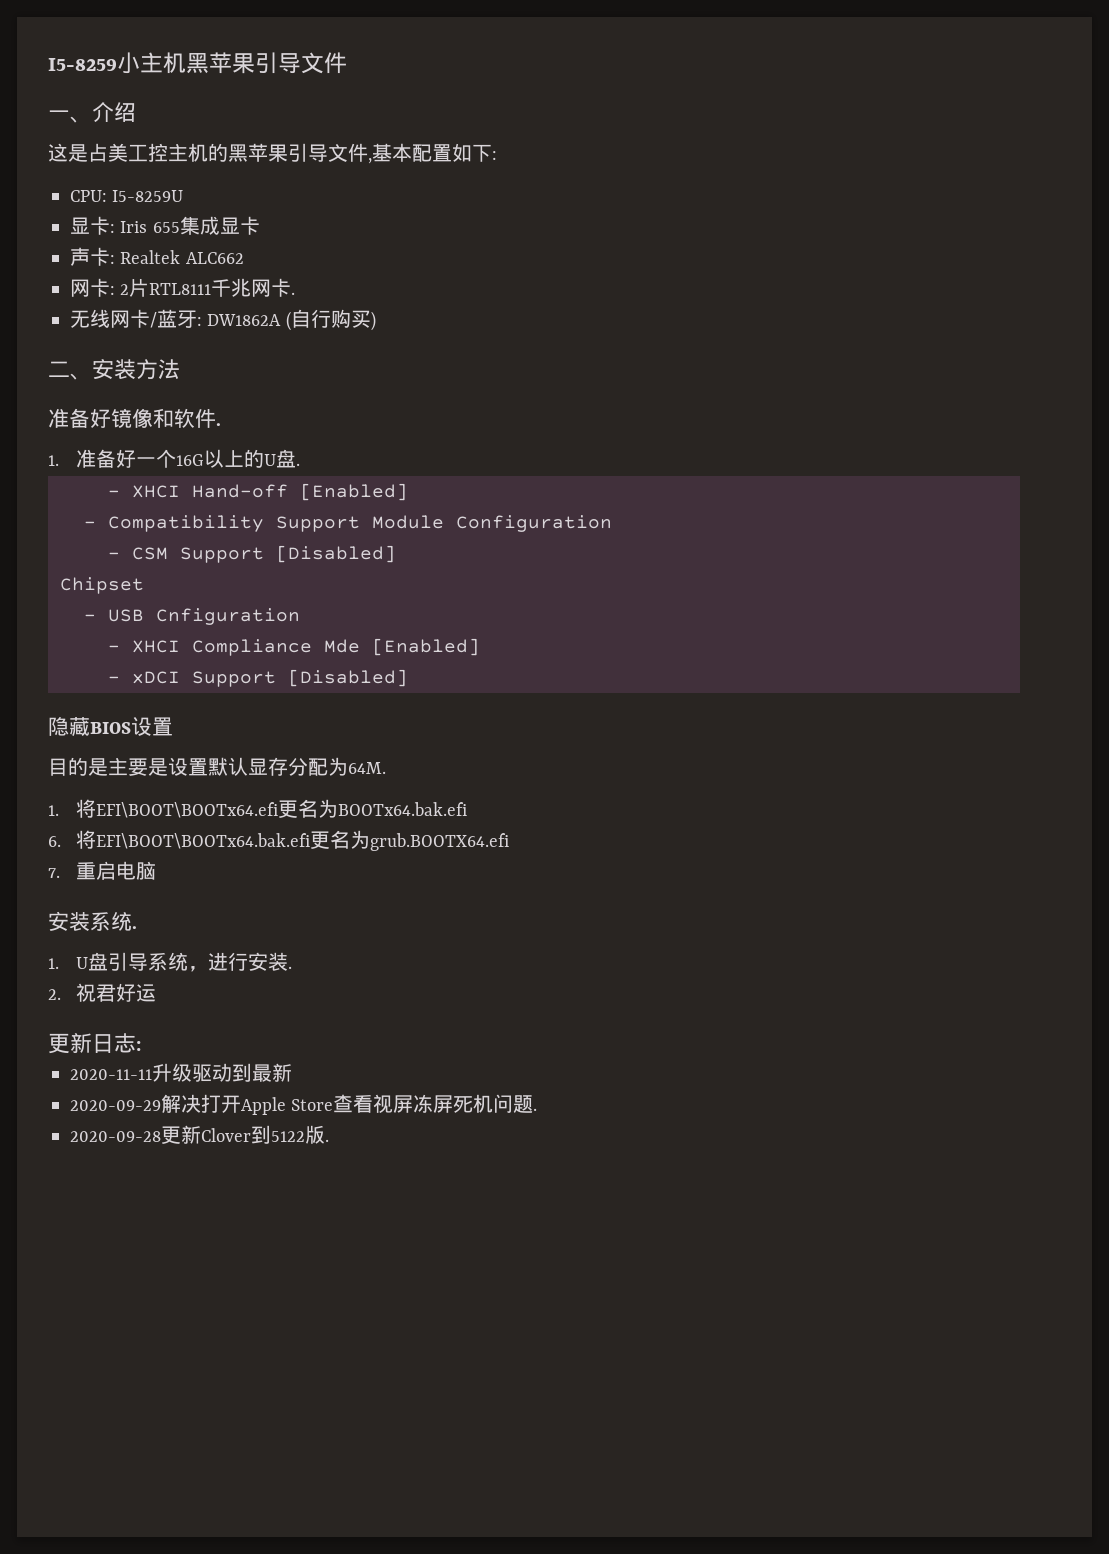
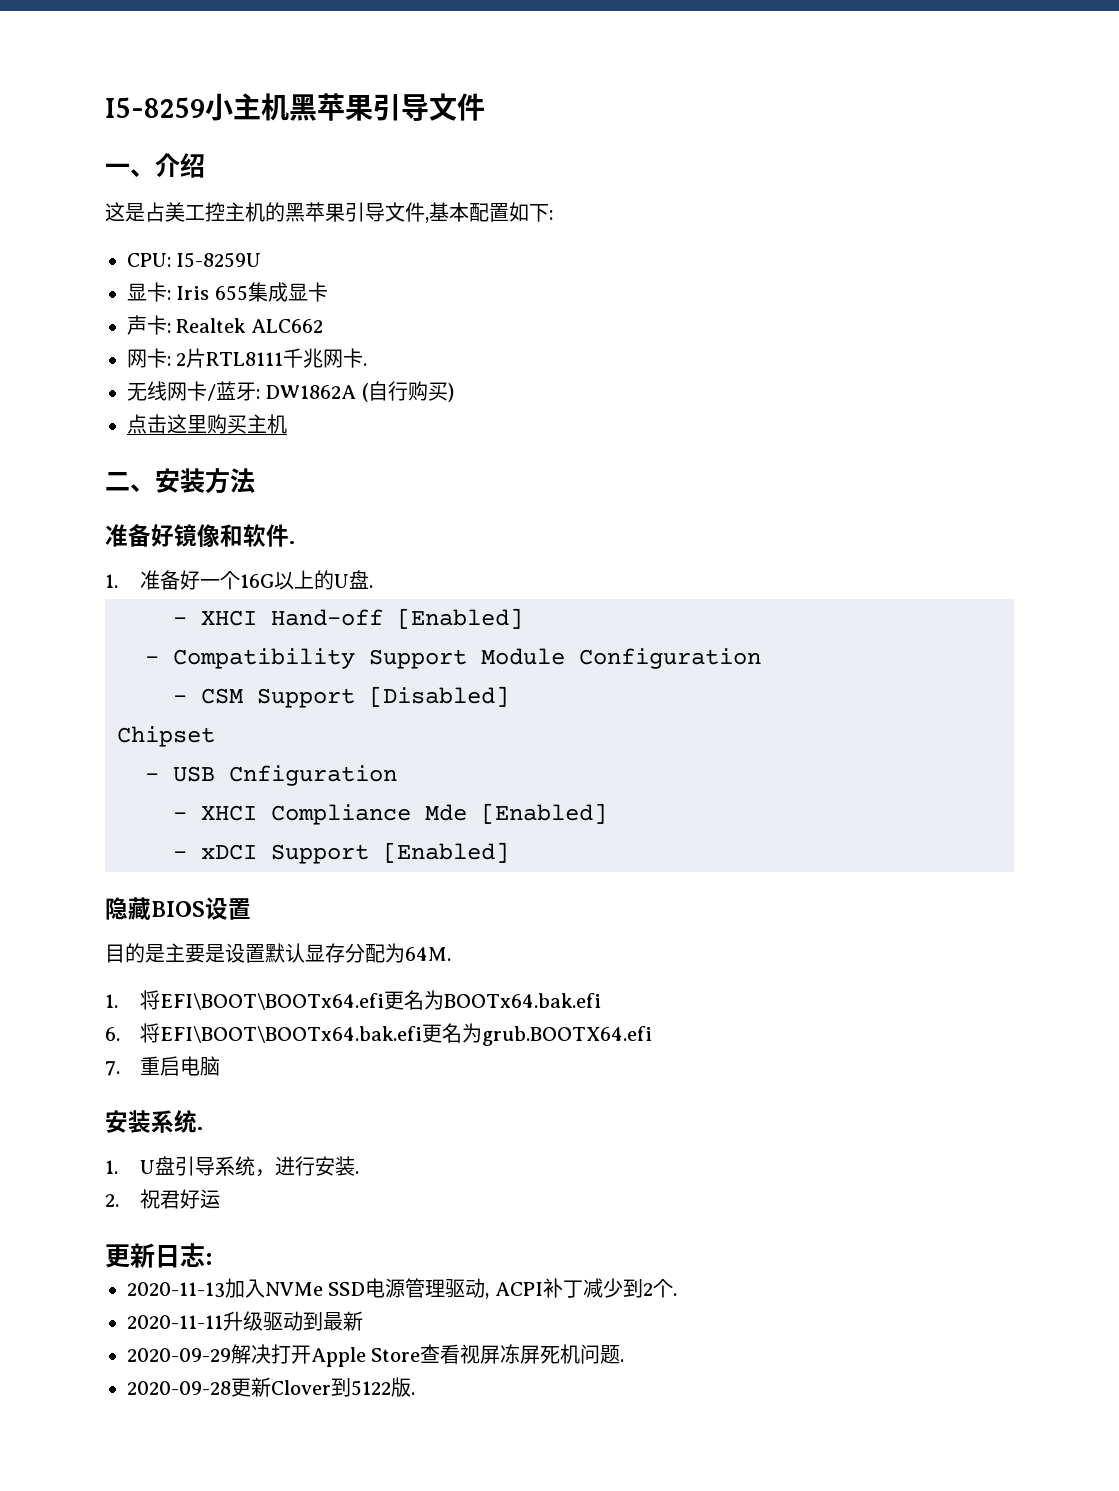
+ 点击这里购买主机
- - xDCI Support [Disabled]
+ - xDCI Support [Enabled]
+ 2020-11-13加入NVMe SSD电源管理驱动, ACPI补丁减少到2个.

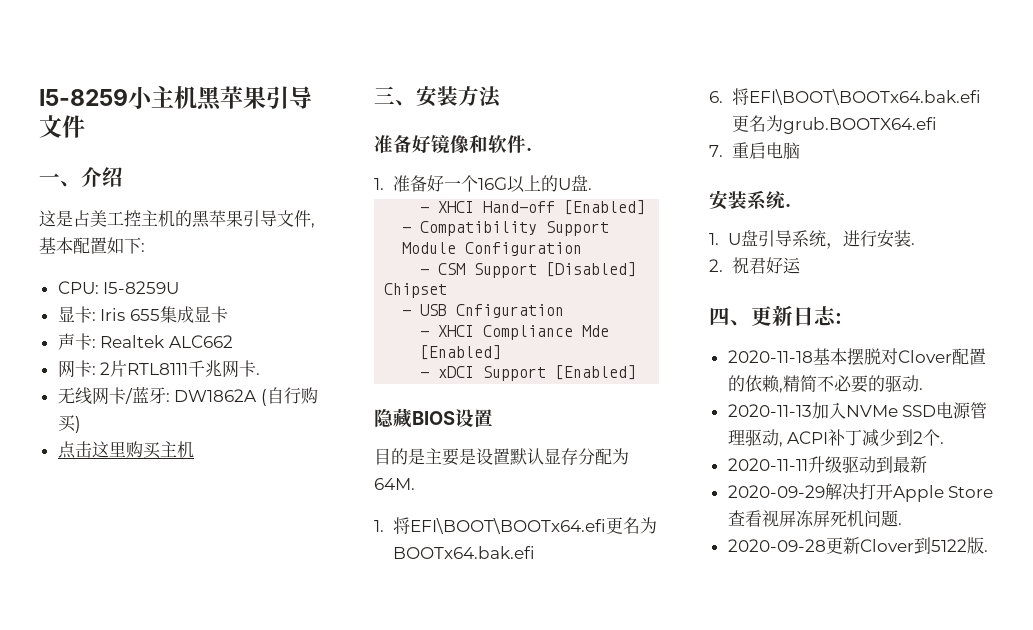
- 二、安装方法
+ 三、安装方法
- 更新日志:
+ 四、更新日志:
+ 2020-11-18基本摆脱对Clover配置的依赖,精简不必要的驱动.

